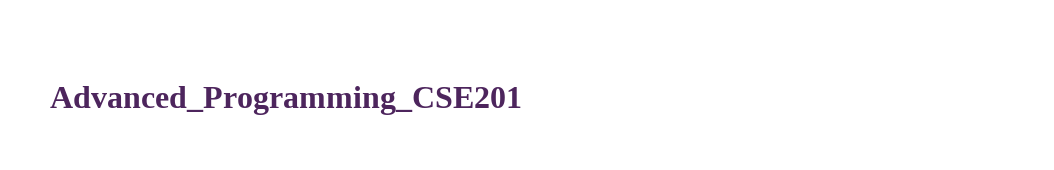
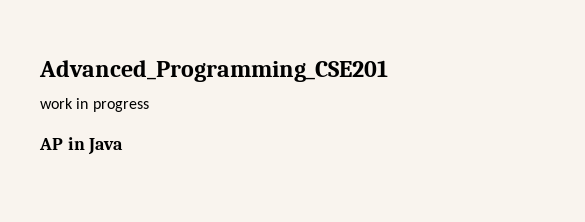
+ work in progress
+ AP in Java

